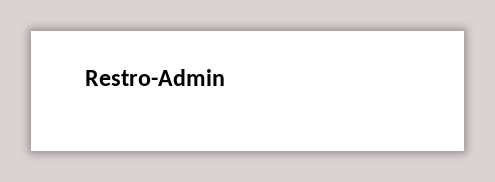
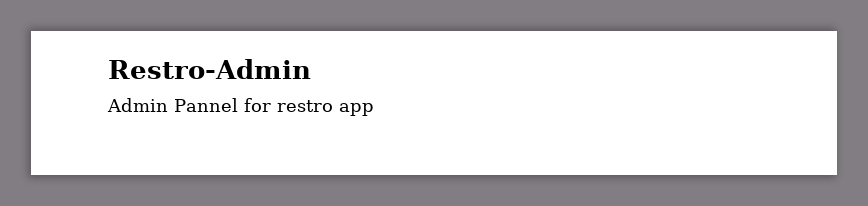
+ Admin Pannel for restro app

